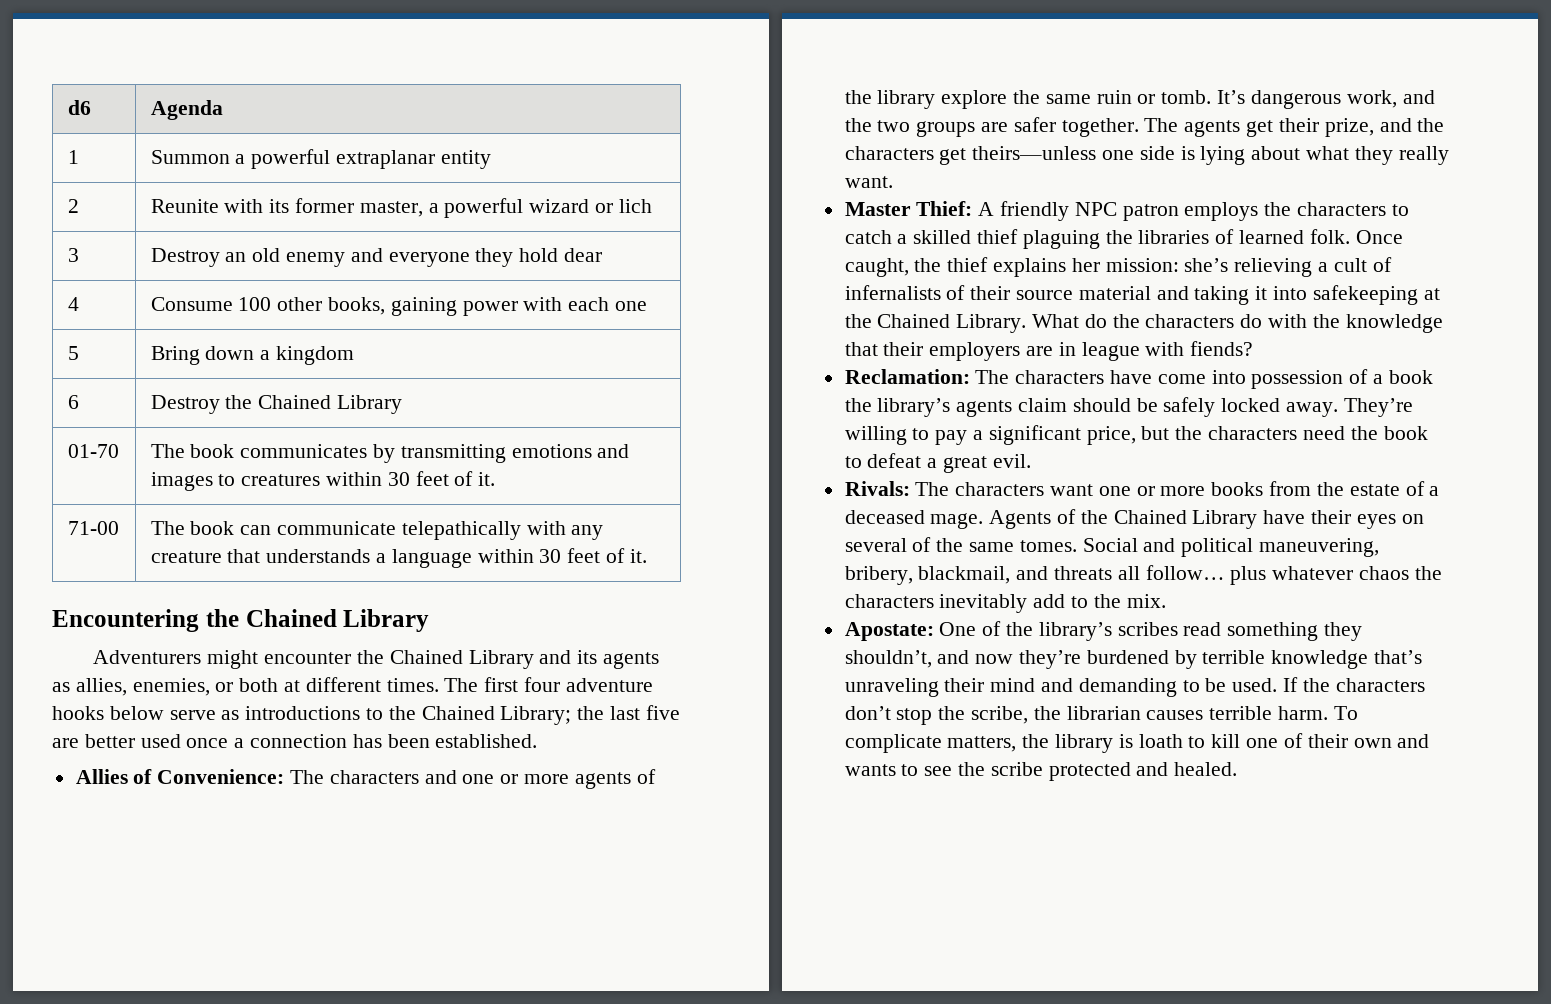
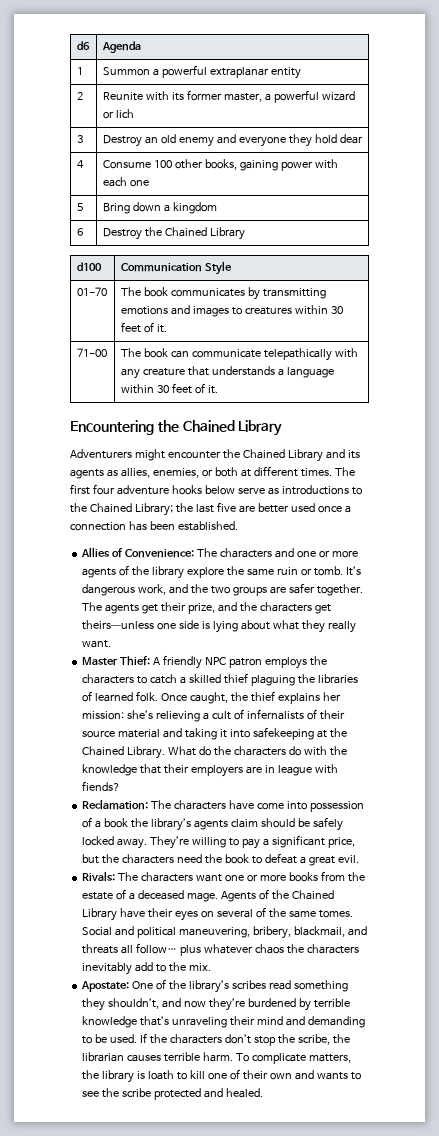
+ d100 | Communication Style

